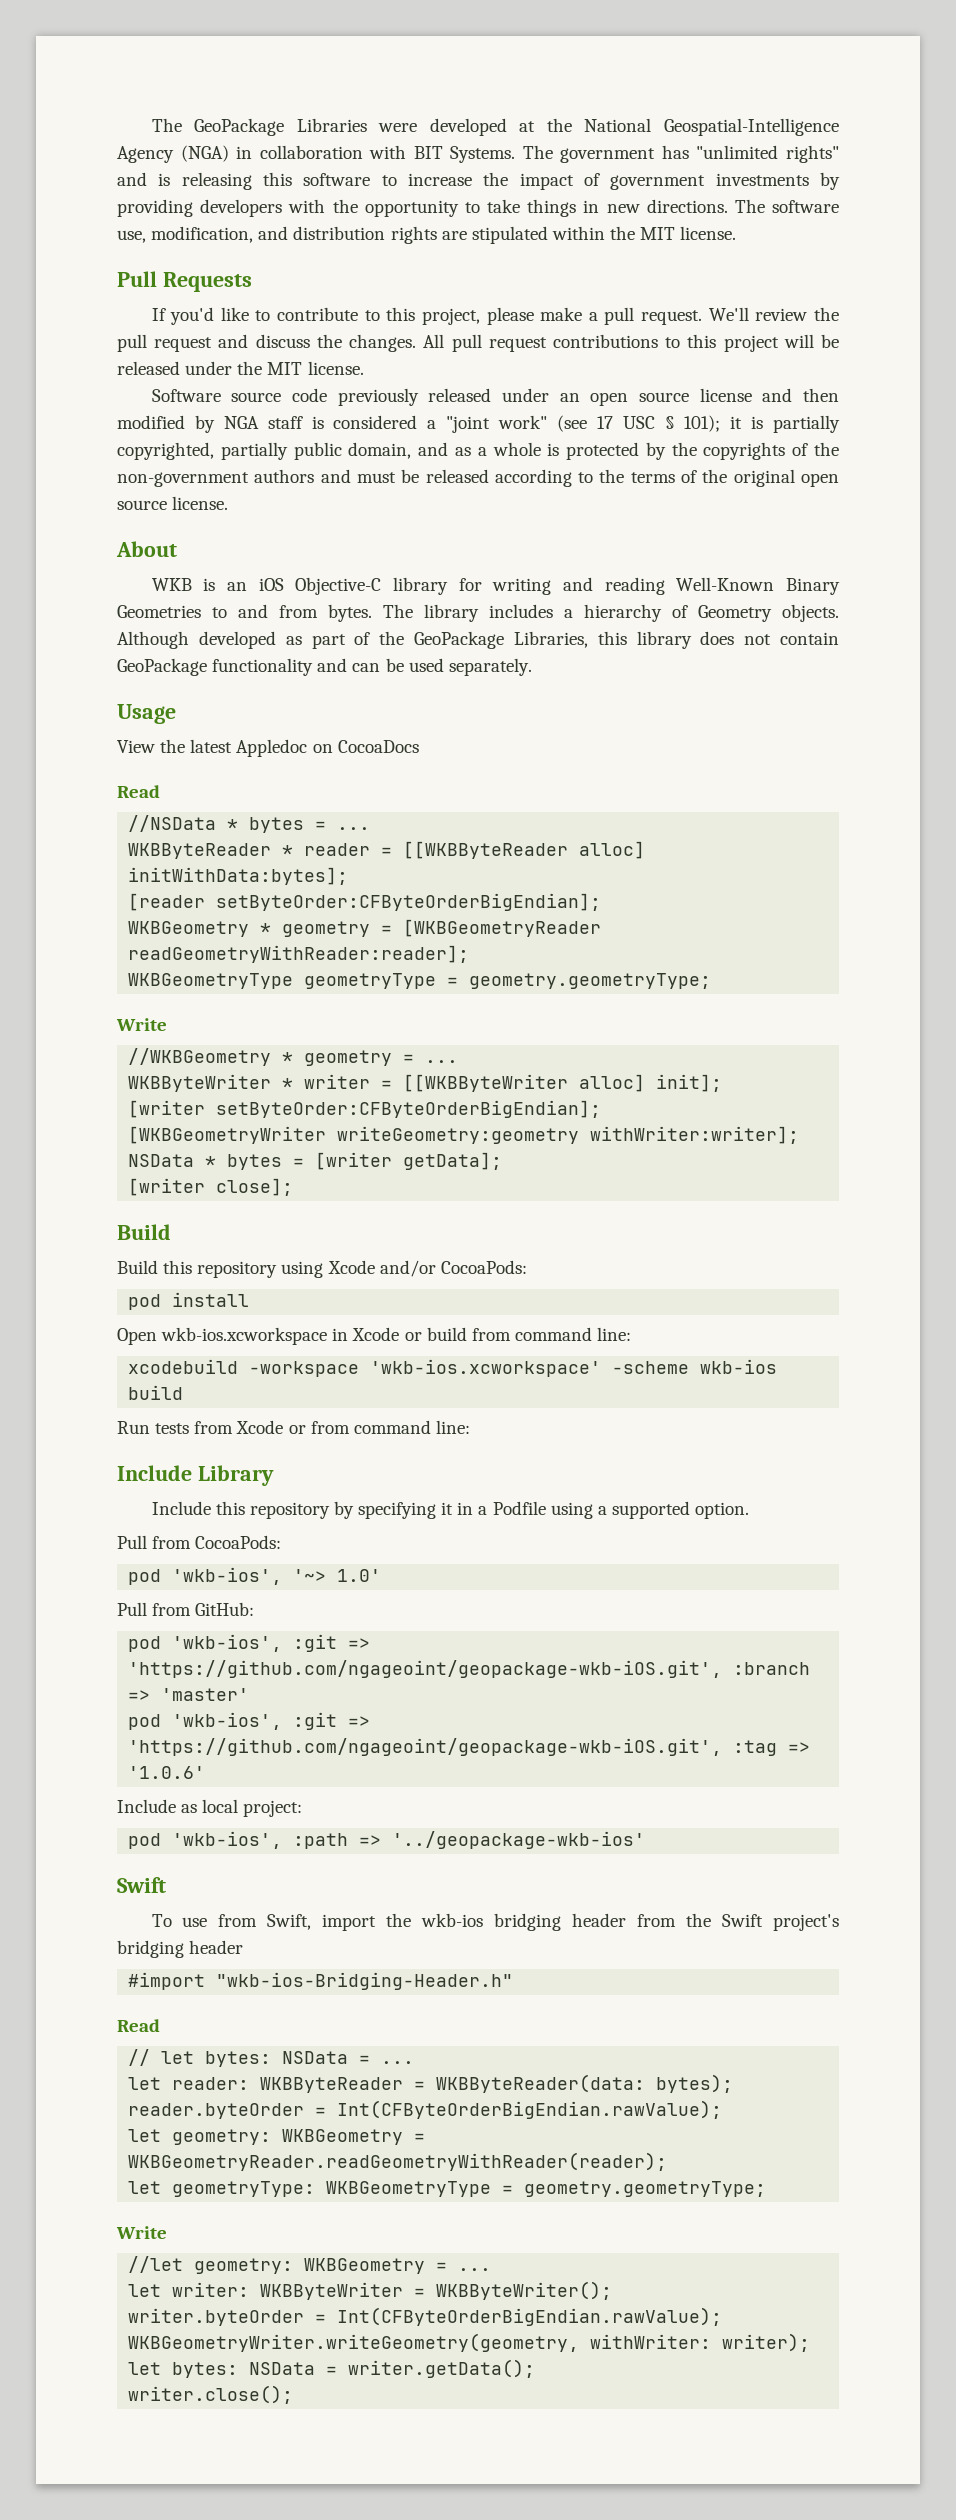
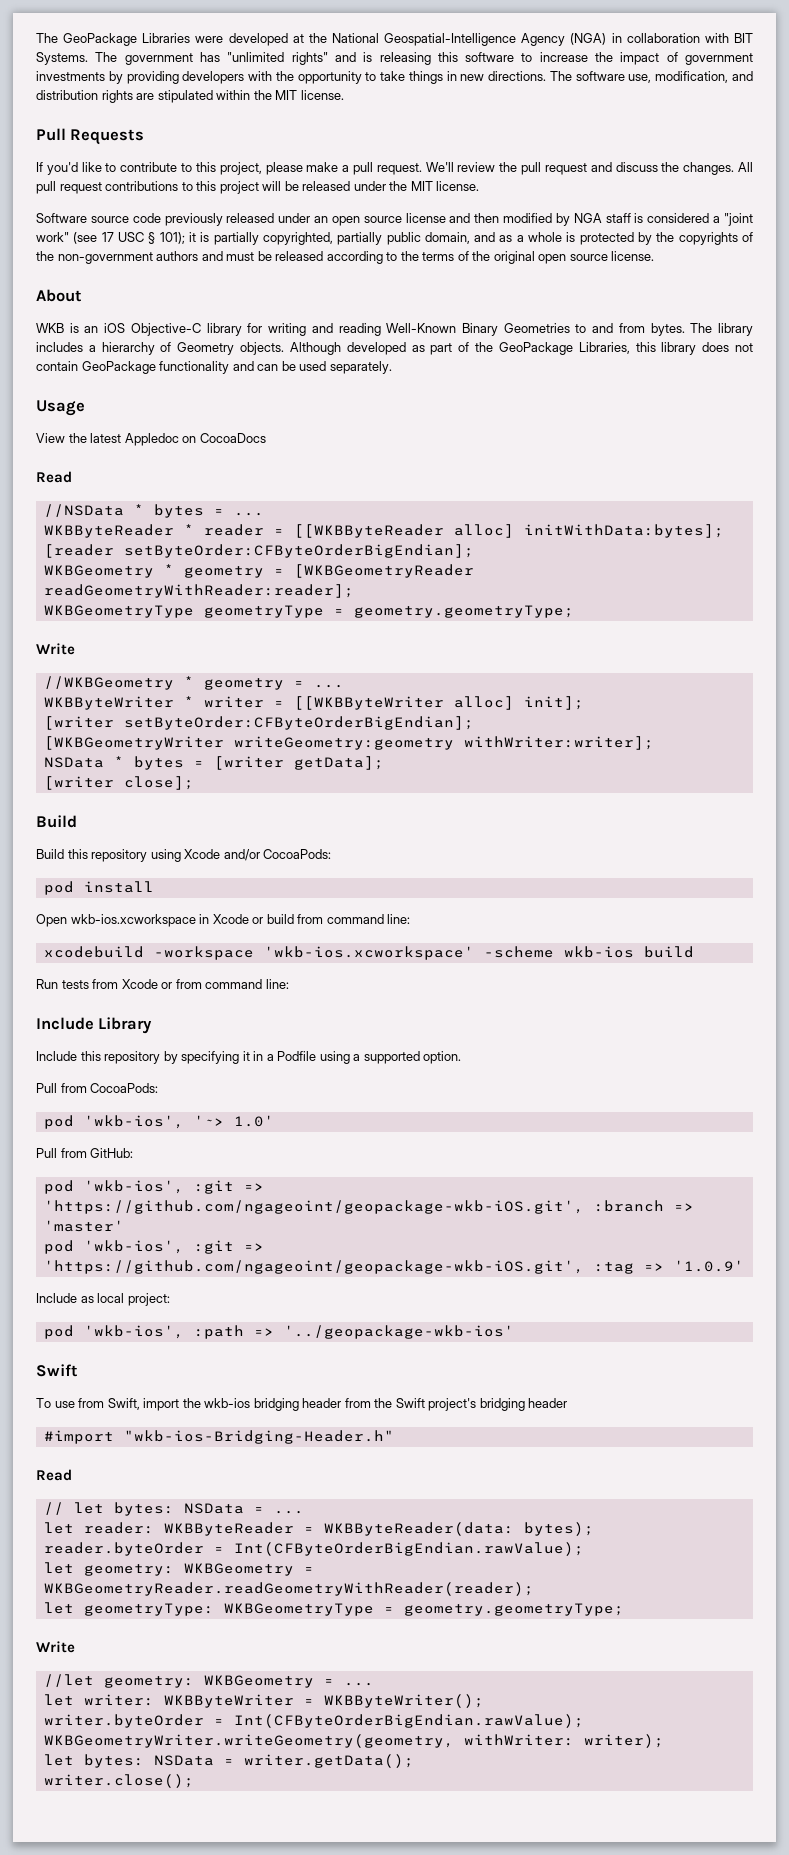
- pod 'wkb-ios', :git => 'https://github.com/ngageoint/geopackage-wkb-iOS.git', :tag => '1.0.6'
+ pod 'wkb-ios', :git => 'https://github.com/ngageoint/geopackage-wkb-iOS.git', :tag => '1.0.9'

